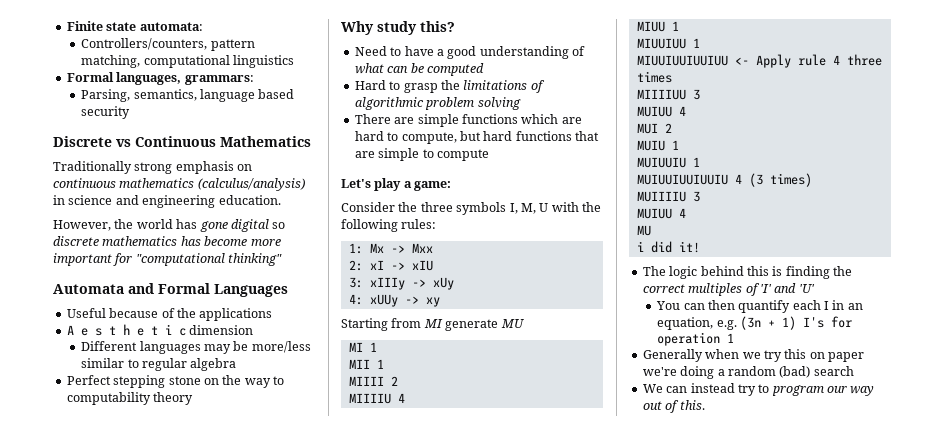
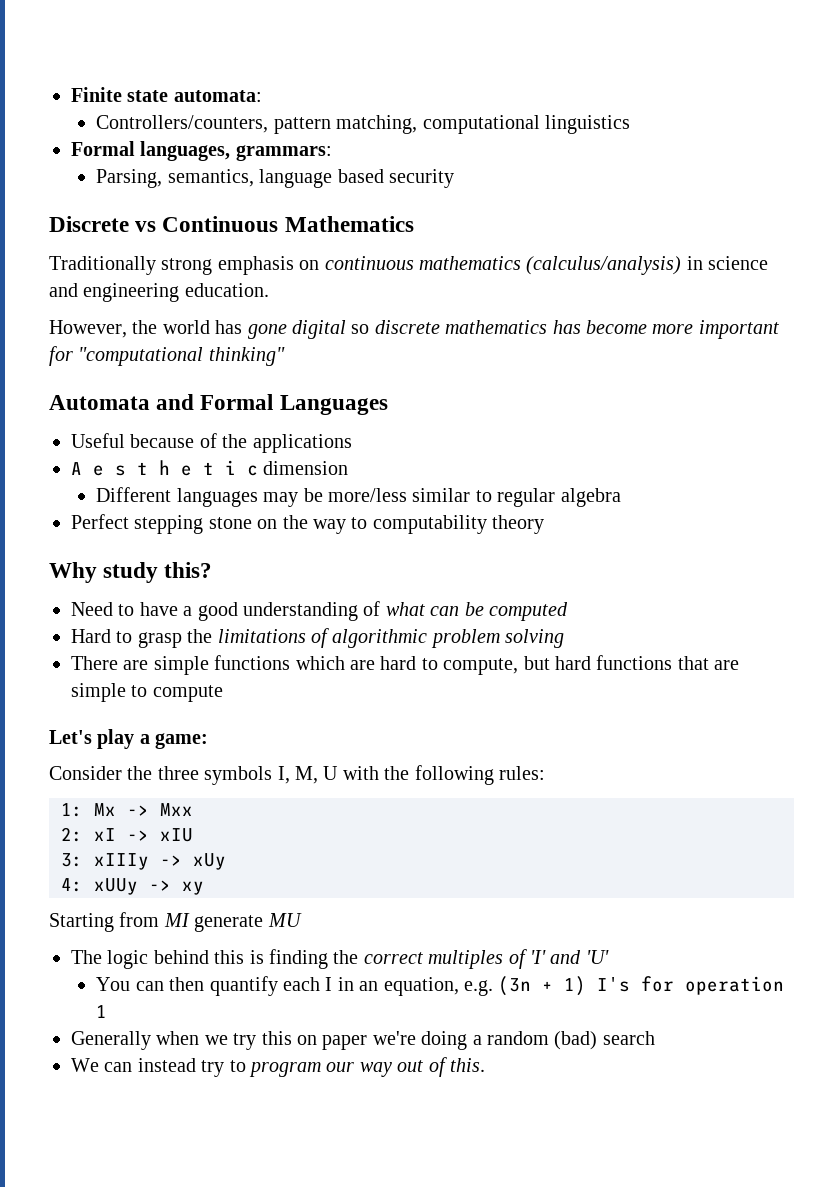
- MI 1
- MII 1
- MIIII 2
- MIIIIU 4
- MIUU 1
- MIUUIUU 1
- MIUUIUUIUUIUU <- Apply rule 4 three times
- MIIIIUU 3
- MUIUU 4
- MUI 2
- MUIU 1
- MUIUUIU 1
- MUIUUIUUIUUIU 4 (3 times)
- MUIIIIU 3
- MUIUU 4
- MU
- i did it!

